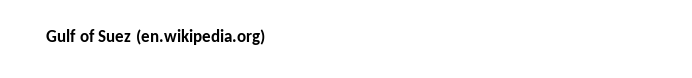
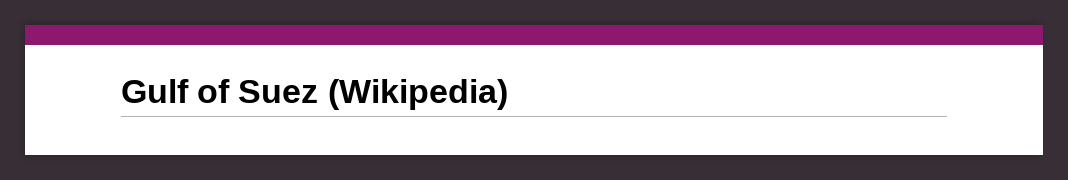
- Gulf of Suez (en.wikipedia.org)
+ Gulf of Suez (Wikipedia)

